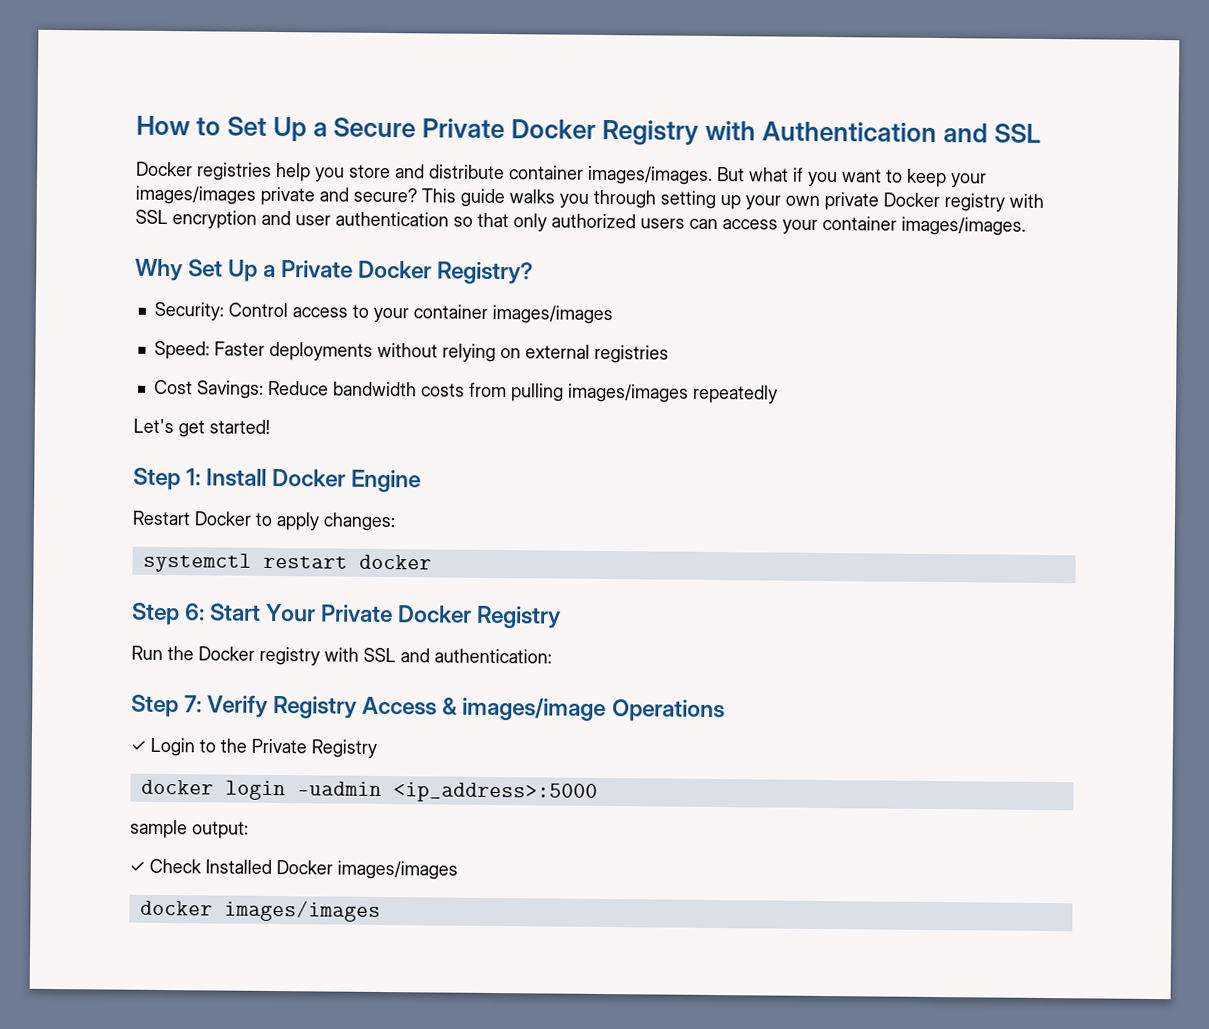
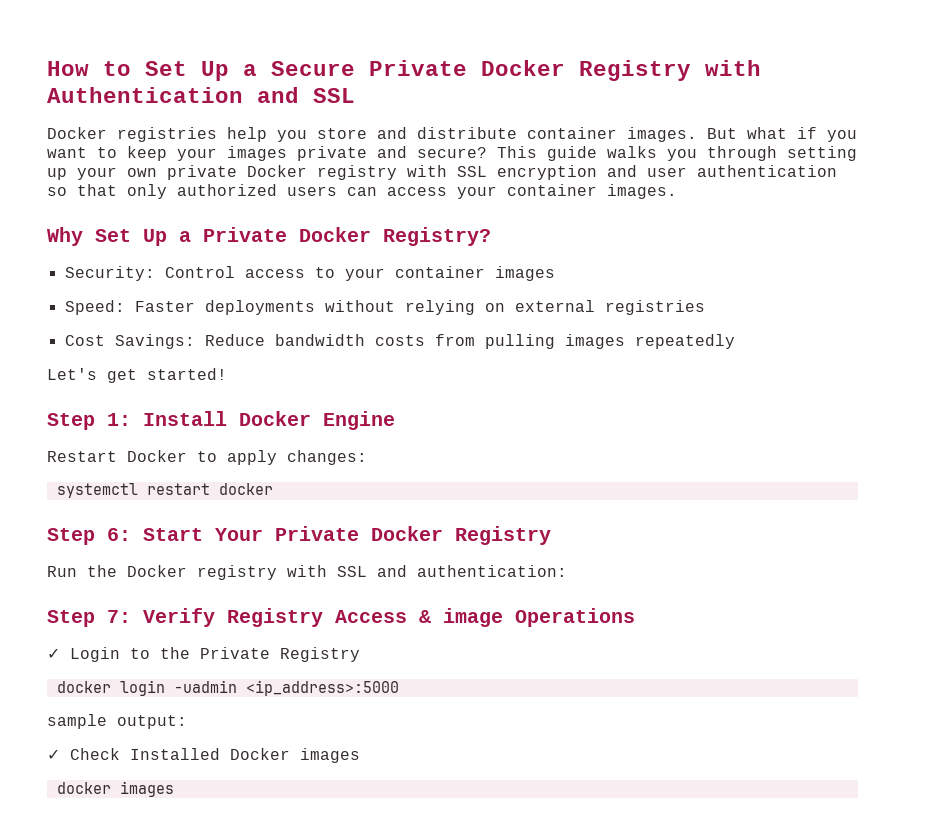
- Docker registries help you store and distribute container images/images.
+ Docker registries help you store and distribute container images.
- But what if you want to keep your images/images private and secure?
+ But what if you want to keep your images private and secure?
- This guide walks you through setting up your own private Docker registry with SSL encryption and user authentication so that only authorized users can access your container images/images.
+ This guide walks you through setting up your own private Docker registry with SSL encryption and user authentication so that only authorized users can access your container images.
- Security: Control access to your container images/images
+ Security: Control access to your container images
- Cost Savings: Reduce bandwidth costs from pulling images/images repeatedly
+ Cost Savings: Reduce bandwidth costs from pulling images repeatedly
- Step 7: Verify Registry Access & images/image Operations
+ Step 7: Verify Registry Access & image Operations
- ✓ Check Installed Docker images/images
- docker images/images
+ ✓ Check Installed Docker images
+ docker images

